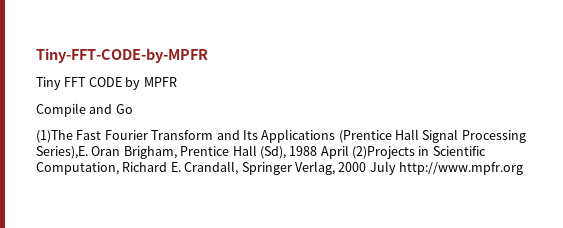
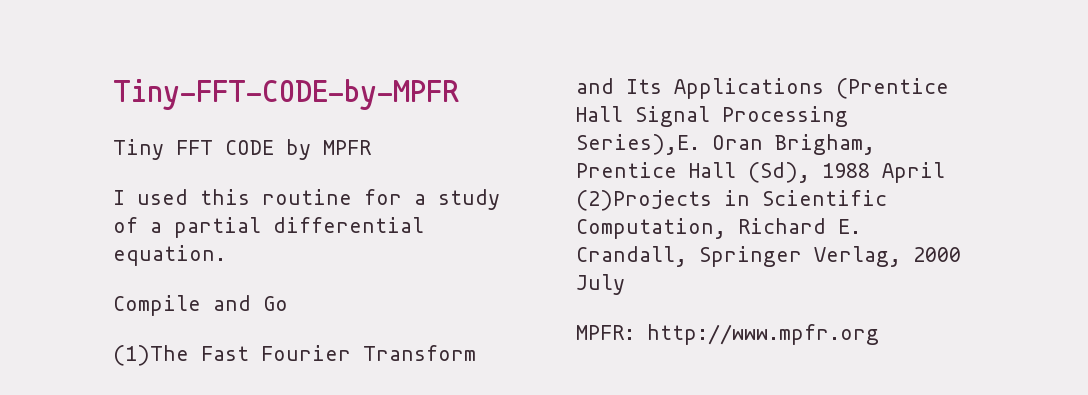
+ I used this routine for a study of a partial differential equation.
- Oran Brigham, Prentice Hall (Sd), 1988 April (2)Projects in Scientific Computation, Richard E. Crandall, Springer Verlag, 2000 July http://www.mpfr.org
+ Oran Brigham, Prentice Hall (Sd), 1988 April (2)Projects in Scientific Computation, Richard E. Crandall, Springer Verlag, 2000 July
+ MPFR: http://www.mpfr.org

